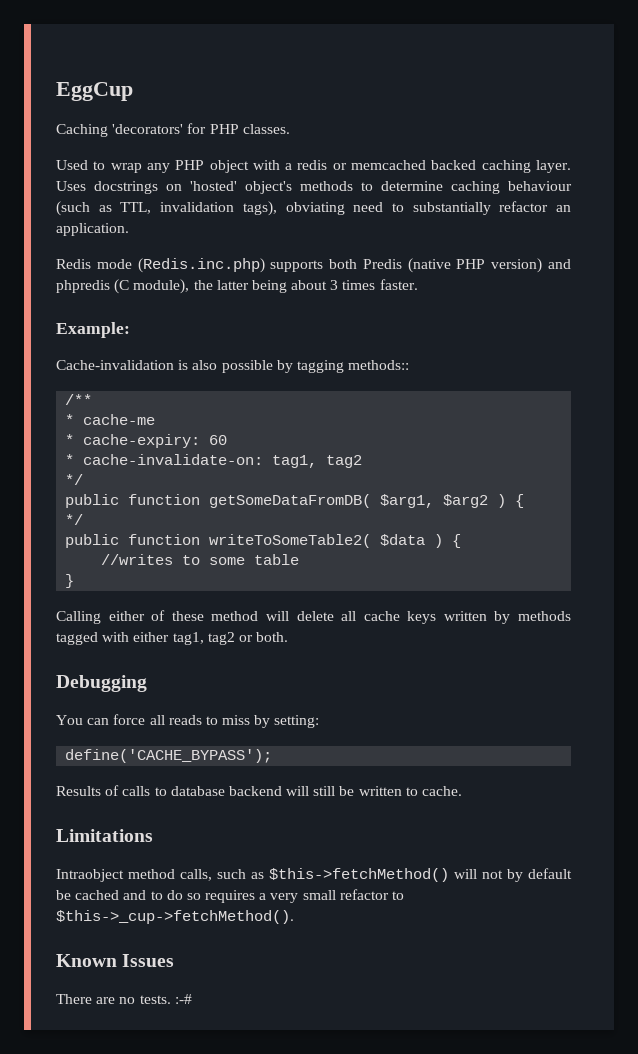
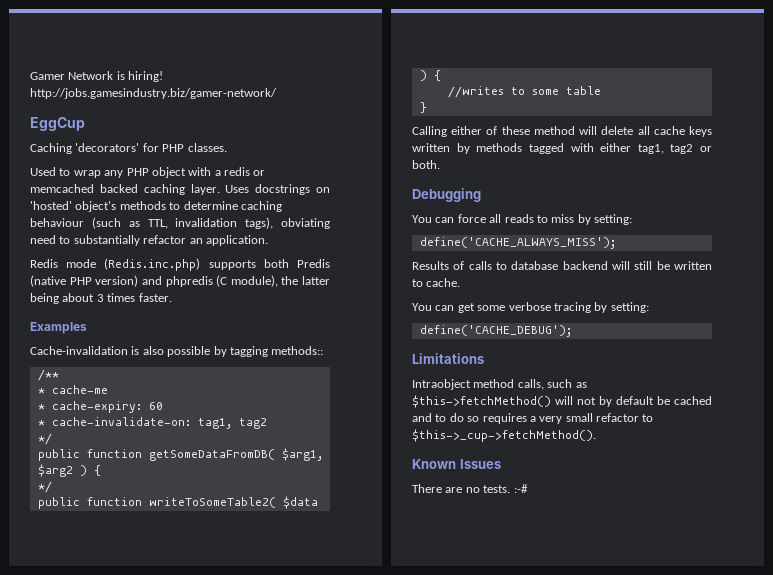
+ Gamer Network is hiring! http://jobs.gamesindustry.biz/gamer-network/
- Example:
+ Examples
- define('CACHE_BYPASS');
+ define('CACHE_ALWAYS_MISS');
+ You can get some verbose tracing by setting:
+ define('CACHE_DEBUG');

